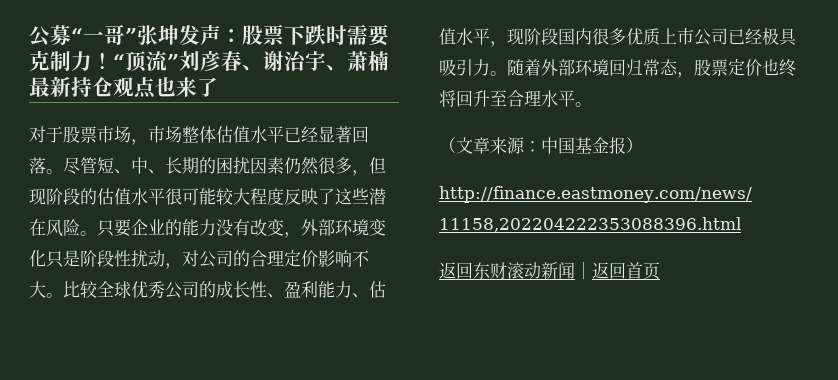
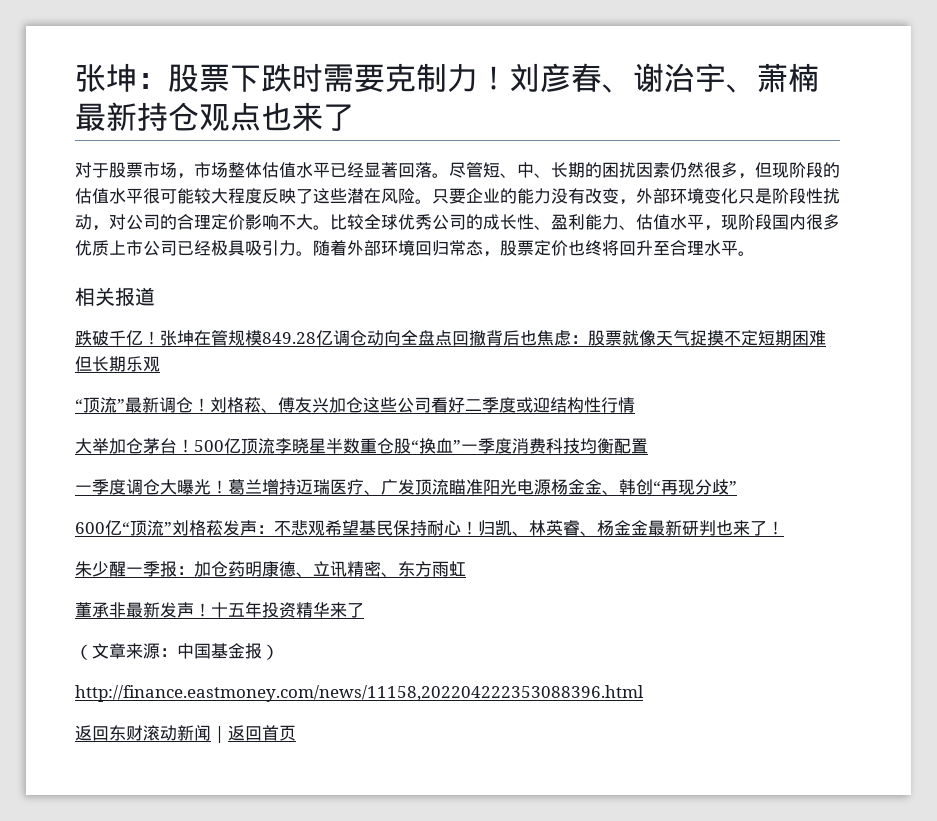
- 公募“一哥”张坤发声：股票下跌时需要克制力！
+ 张坤：股票下跌时需要克制力！
- “顶流”刘彦春、谢治宇、萧楠最新持仓观点也来了
+ 刘彦春、谢治宇、萧楠最新持仓观点也来了
+ 相关报道
+ 跌破千亿！张坤在管规模849.28亿调仓动向全盘点回撤背后也焦虑：股票就像天气捉摸不定短期困难但长期乐观
+ “顶流”最新调仓！刘格菘、傅友兴加仓这些公司看好二季度或迎结构性行情
+ 大举加仓茅台！500亿顶流李晓星半数重仓股“换血”一季度消费科技均衡配置
+ 一季度调仓大曝光！葛兰增持迈瑞医疗、广发顶流瞄准阳光电源杨金金、韩创“再现分歧”
+ 600亿“顶流”刘格菘发声：不悲观希望基民保持耐心！归凯、林英睿、杨金金最新研判也来了！
+ 朱少醒一季报：加仓药明康德、立讯精密、东方雨虹
+ 董承非最新发声！十五年投资精华来了

